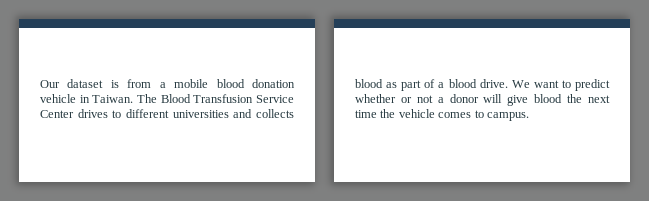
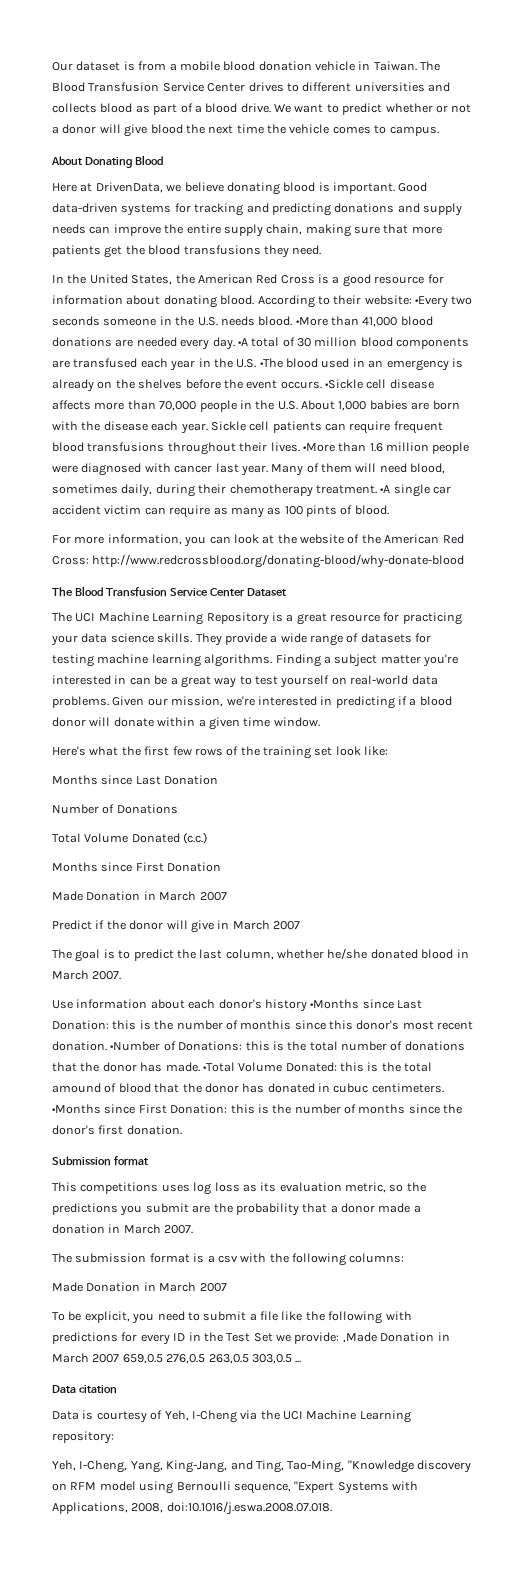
+ About Donating Blood
+ Here at DrivenData, we believe donating blood is important. Good data-driven systems for tracking and predicting donations and supply needs can improve the entire supply chain, making sure that more patients get the blood transfusions they need.
+ In the United States, the American Red Cross is a good resource for information about donating blood. According to their website: •Every two seconds someone in the U.S. needs blood. •More than 41,000 blood donations are needed every day. •A total of 30 million blood components are transfused each year in the U.S. •The blood used in an emergency is already on the shelves before the event occurs. •Sickle cell disease affects more than 70,000 people in the U.S. About 1,000 babies are born with the disease each year. Sickle cell patients can require frequent blood transfusions throughout their lives. •More than 1.6 million people were diagnosed with cancer last year. Many of them will need blood, sometimes daily, during their chemotherapy treatment. •A single car accident victim can require as many as 100 pints of blood.
+ For more information, you can look at the website of the American Red Cross: http://www.redcrossblood.org/donating-blood/why-donate-blood
+ The Blood Transfusion Service Center Dataset
+ The UCI Machine Learning Repository is a great resource for practicing your data science skills. They provide a wide range of datasets for testing machine learning algorithms. Finding a subject matter you're interested in can be a great way to test yourself on real-world data problems. Given our mission, we're interested in predicting if a blood donor will donate within a given time window.
+ Here's what the first few rows of the training set look like:
+ Months since Last Donation
+ Number of Donations
+ Total Volume Donated (c.c.)
+ Months since First Donation
+ Made Donation in March 2007
+ Predict if the donor will give in March 2007
+ The goal is to predict the last column, whether he/she donated blood in March 2007.
+ Use information about each donor's history •Months since Last Donation: this is the number of monthis since this donor's most recent donation. •Number of Donations: this is the total number of donations that the donor has made. •Total Volume Donated: this is the total amound of blood that the donor has donated in cubuc centimeters. •Months since First Donation: this is the number of months since the donor's first donation.
+ Submission format
+ This competitions uses log loss as its evaluation metric, so the predictions you submit are the probability that a donor made a donation in March 2007.
+ The submission format is a csv with the following columns:
+ Made Donation in March 2007
+ To be explicit, you need to submit a file like the following with predictions for every ID in the Test Set we provide: ,Made Donation in March 2007 659,0.5 276,0.5 263,0.5 303,0.5 ...
+ Data citation
+ Data is courtesy of Yeh, I-Cheng via the UCI Machine Learning repository:
+ Yeh, I-Cheng, Yang, King-Jang, and Ting, Tao-Ming, "Knowledge discovery on RFM model using Bernoulli sequence, "Expert Systems with Applications, 2008, doi:10.1016/j.eswa.2008.07.018.

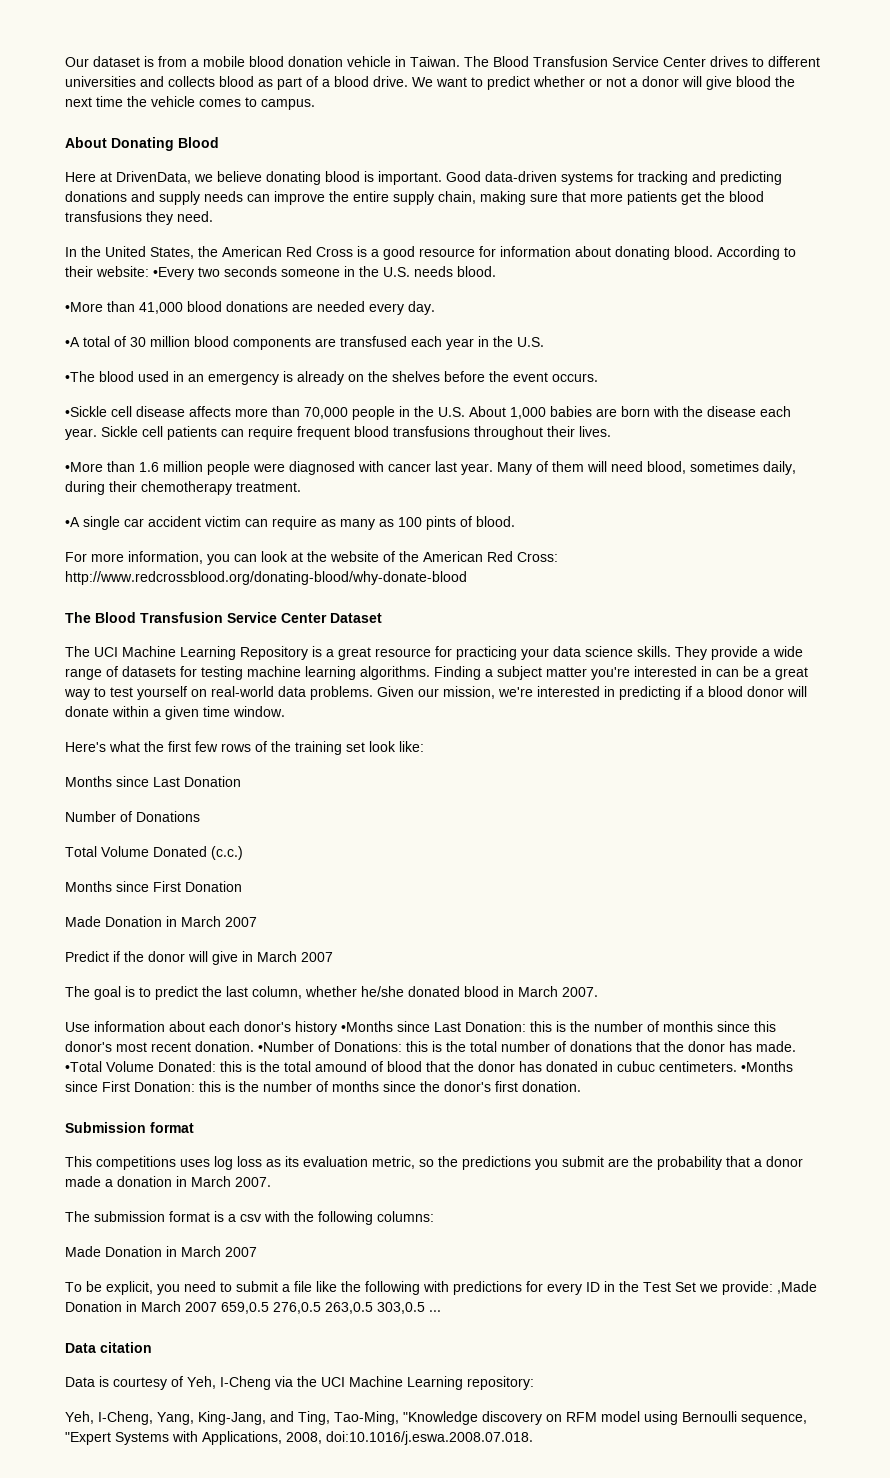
- •Every two seconds someone in the U.S. needs blood. •More than 41,000 blood donations are needed every day. •A total of 30 million blood components are transfused each year in the U.S. •The blood used in an emergency is already on the shelves before the event occurs. •Sickle cell disease affects more than 70,000 people in the U.S. About 1,000 babies are born with the disease each year.
+ •Every two seconds someone in the U.S. needs blood.
+ •More than 41,000 blood donations are needed every day.
+ •A total of 30 million blood components are transfused each year in the U.S.
+ •The blood used in an emergency is already on the shelves before the event occurs.
+ •Sickle cell disease affects more than 70,000 people in the U.S. About 1,000 babies are born with the disease each year.
- Sickle cell patients can require frequent blood transfusions throughout their lives. •More than 1.6 million people were diagnosed with cancer last year.
+ Sickle cell patients can require frequent blood transfusions throughout their lives.
+ •More than 1.6 million people were diagnosed with cancer last year.
- Many of them will need blood, sometimes daily, during their chemotherapy treatment. •A single car accident victim can require as many as 100 pints of blood.
+ Many of them will need blood, sometimes daily, during their chemotherapy treatment.
+ •A single car accident victim can require as many as 100 pints of blood.

